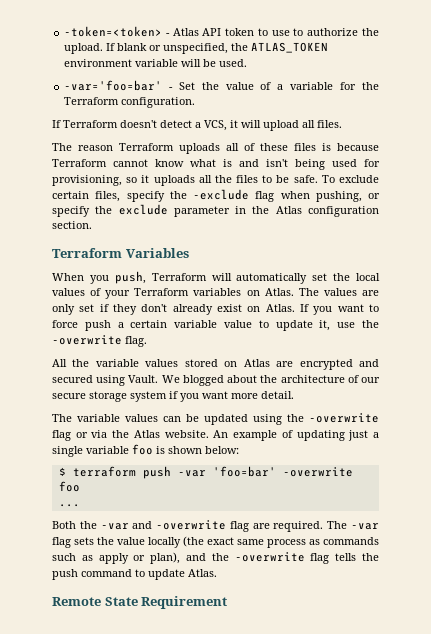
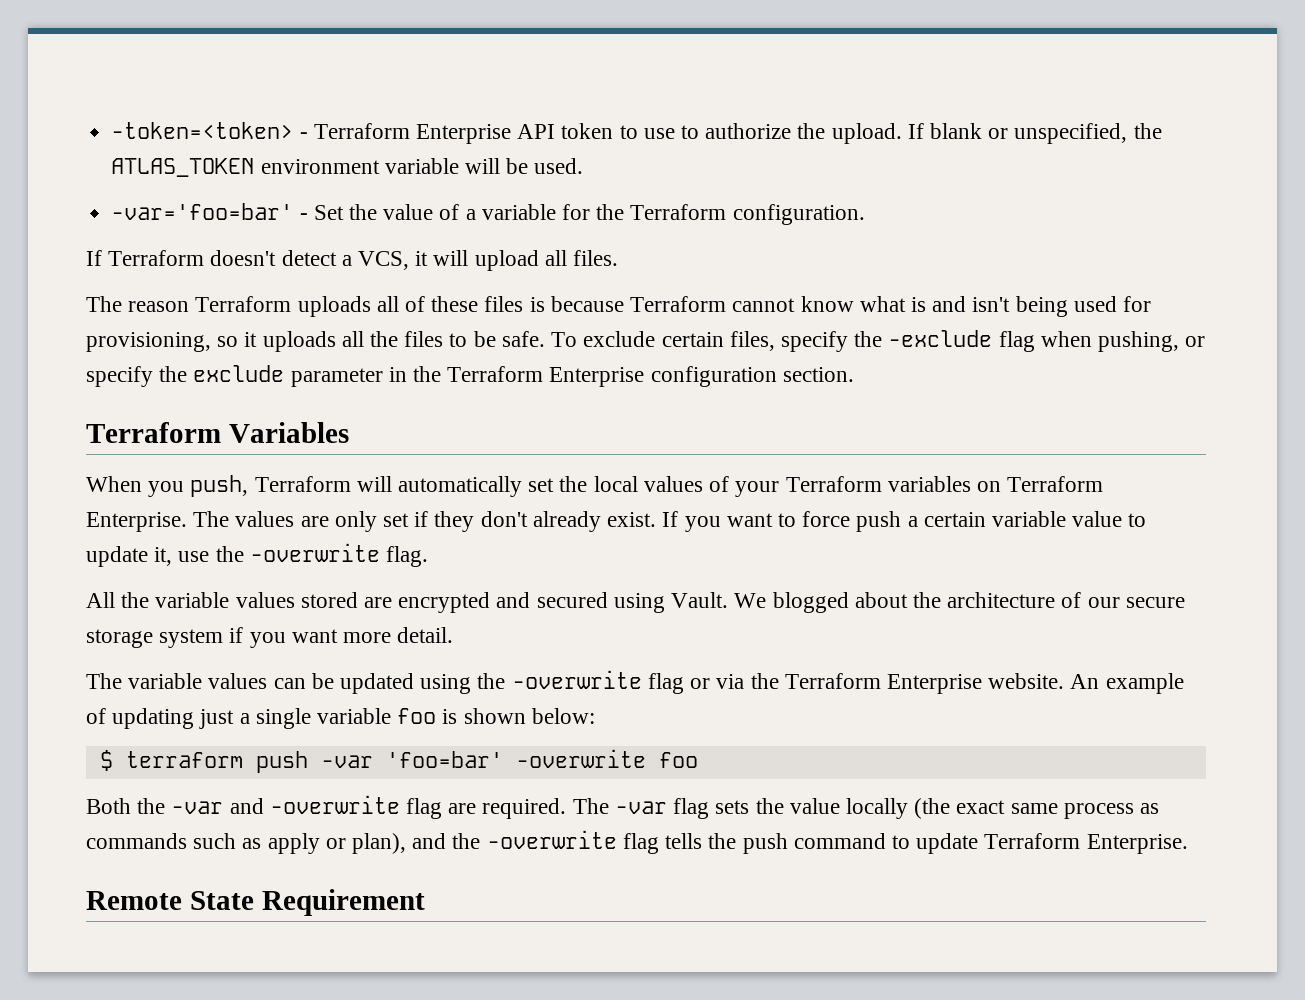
- -token=<token> - Atlas API token to use to authorize the upload.
+ -token=<token> - Terraform Enterprise API token to use to authorize the upload.
- To exclude certain files, specify the -exclude flag when pushing, or specify the exclude parameter in the Atlas configuration section.
+ To exclude certain files, specify the -exclude flag when pushing, or specify the exclude parameter in the Terraform Enterprise configuration section.
- When you push, Terraform will automatically set the local values of your Terraform variables on Atlas.
+ When you push, Terraform will automatically set the local values of your Terraform variables on Terraform Enterprise.
- The values are only set if they don't already exist on Atlas.
+ The values are only set if they don't already exist.
- All the variable values stored on Atlas are encrypted and secured using Vault.
+ All the variable values stored are encrypted and secured using Vault.
- The variable values can be updated using the -overwrite flag or via the Atlas website.
+ The variable values can be updated using the -overwrite flag or via the Terraform Enterprise website.
- ...
- The -var flag sets the value locally (the exact same process as commands such as apply or plan), and the -overwrite flag tells the push command to update Atlas.
+ The -var flag sets the value locally (the exact same process as commands such as apply or plan), and the -overwrite flag tells the push command to update Terraform Enterprise.

